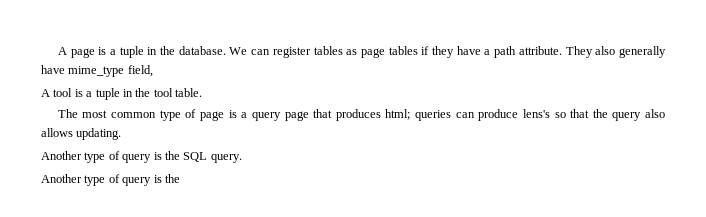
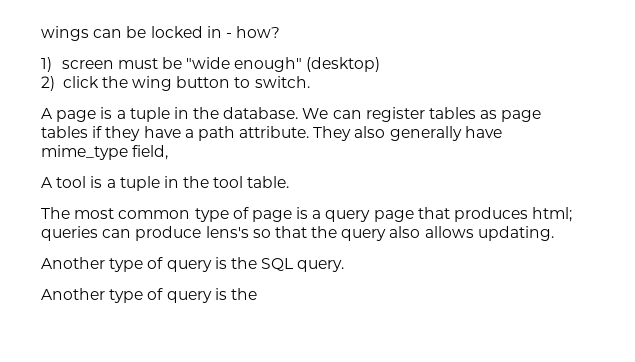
+ wings can be locked in - how?
+ 1) screen must be "wide enough" (desktop)
+ 2) click the wing button to switch.

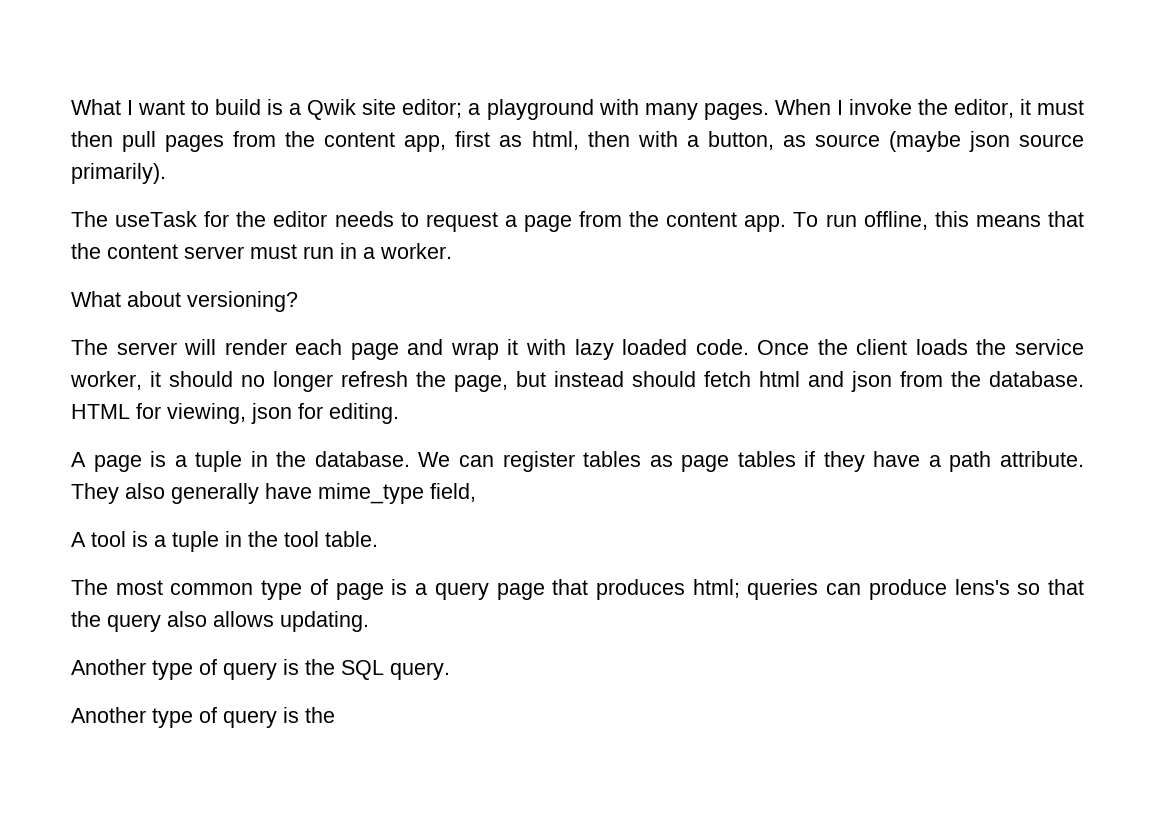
- wings can be locked in - how?
- 1) screen must be "wide enough" (desktop)
- 2) click the wing button to switch.
+ What I want to build is a Qwik site editor; a playground with many pages. When I invoke the editor, it must then pull pages from the content app, first as html, then with a button, as source (maybe json source primarily).
+ The useTask for the editor needs to request a page from the content app. To run offline, this means that the content server must run in a worker.
+ What about versioning?
+ The server will render each page and wrap it with lazy loaded code. Once the client loads the service worker, it should no longer refresh the page, but instead should fetch html and json from the database. HTML for viewing, json for editing.

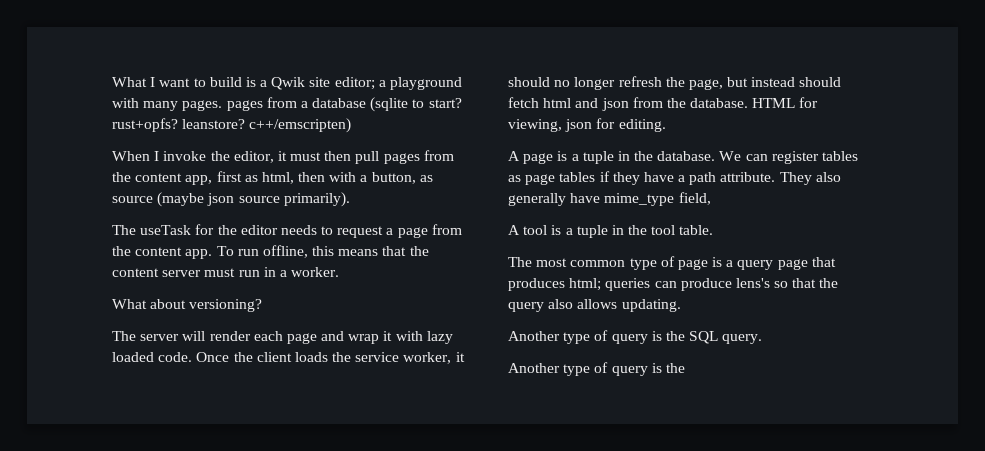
- What I want to build is a Qwik site editor; a playground with many pages. When I invoke the editor, it must then pull pages from the content app, first as html, then with a button, as source (maybe json source primarily).
+ What I want to build is a Qwik site editor; a playground with many pages. pages from a database (sqlite to start? rust+opfs? leanstore? c++/emscripten)
+ When I invoke the editor, it must then pull pages from the content app, first as html, then with a button, as source (maybe json source primarily).

